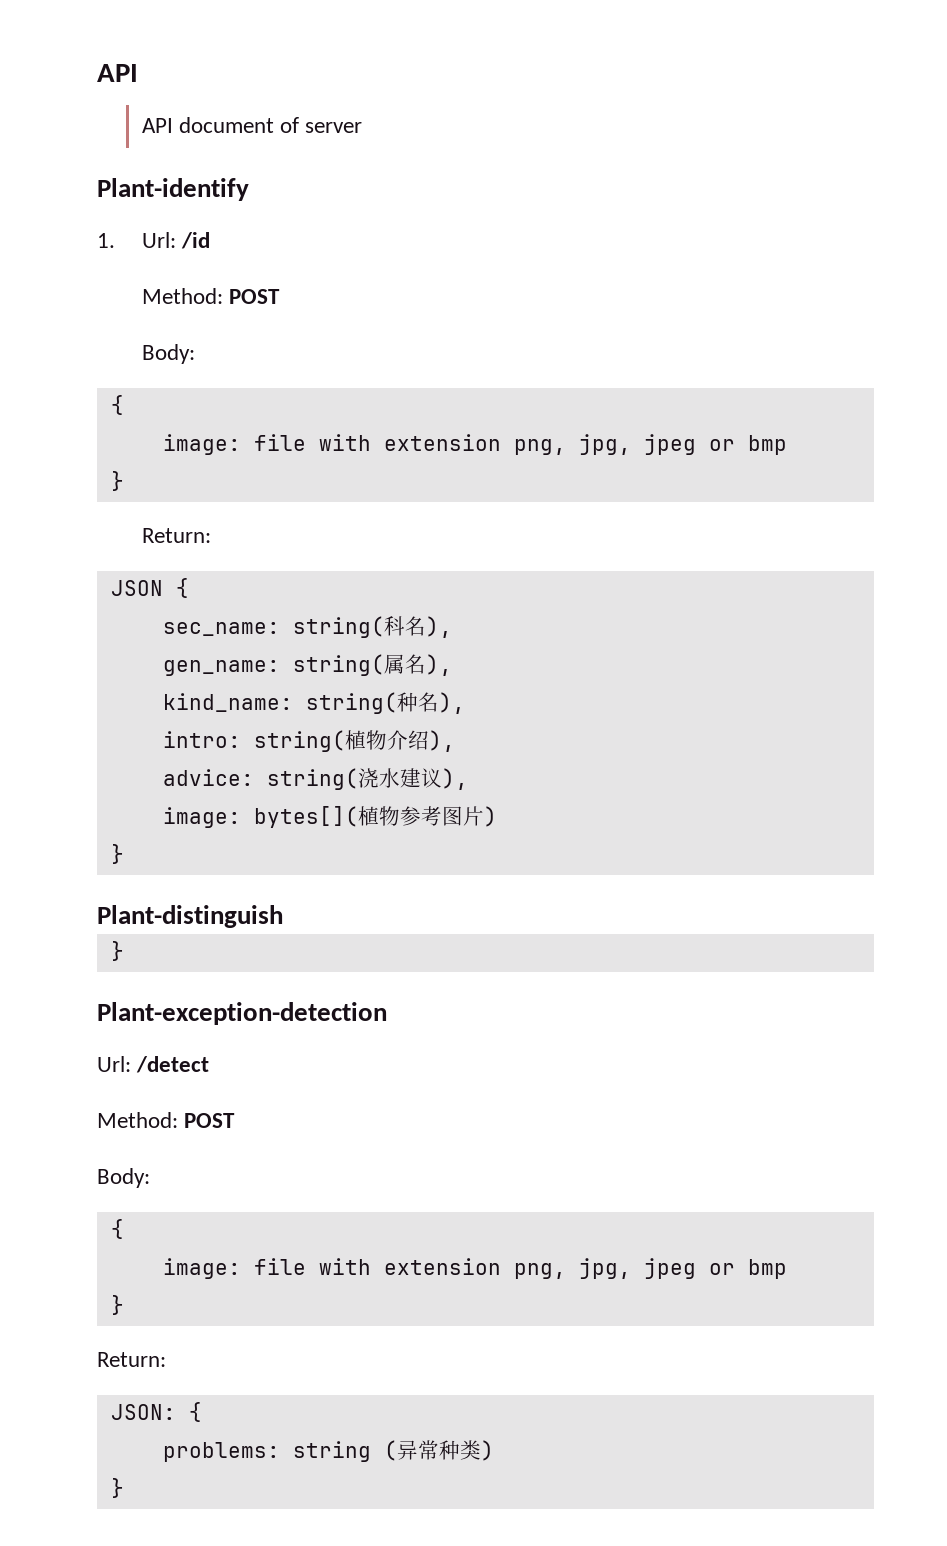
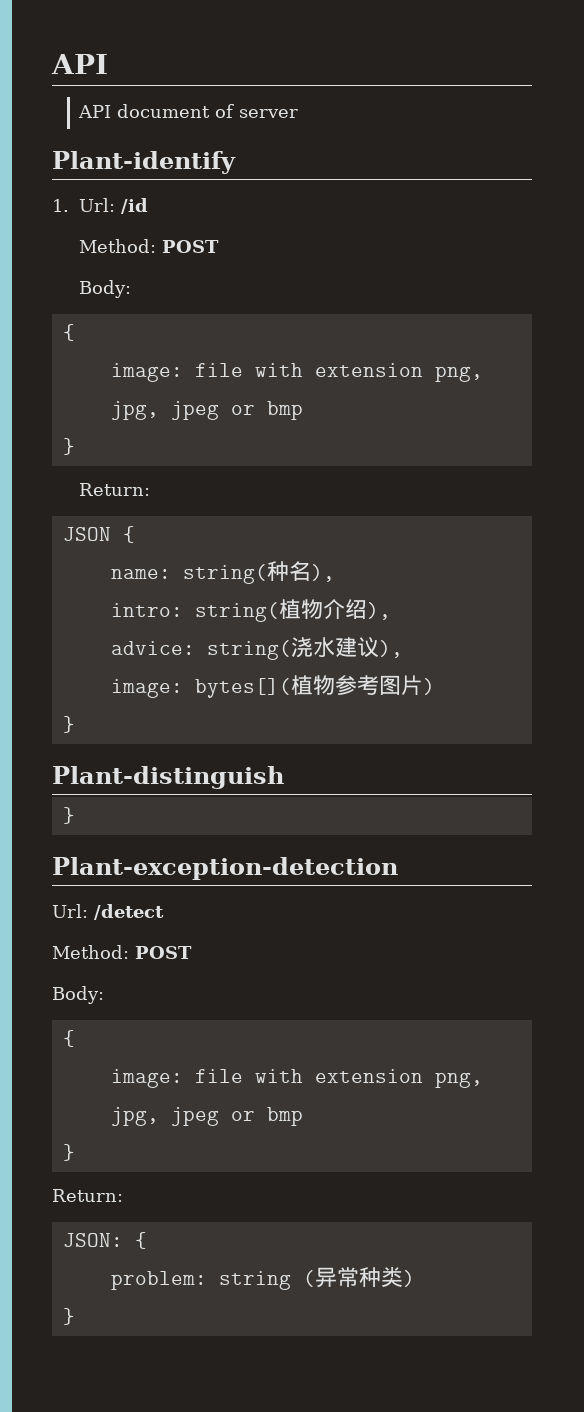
- sec_name: string(科名),
- gen_name: string(属名),
- kind_name: string(种名),
+ name: string(种名),
- problems: string (异常种类)
+ problem: string (异常种类)

